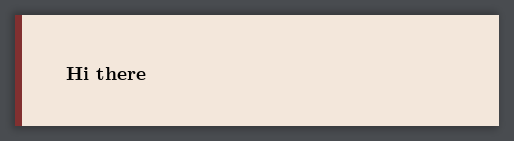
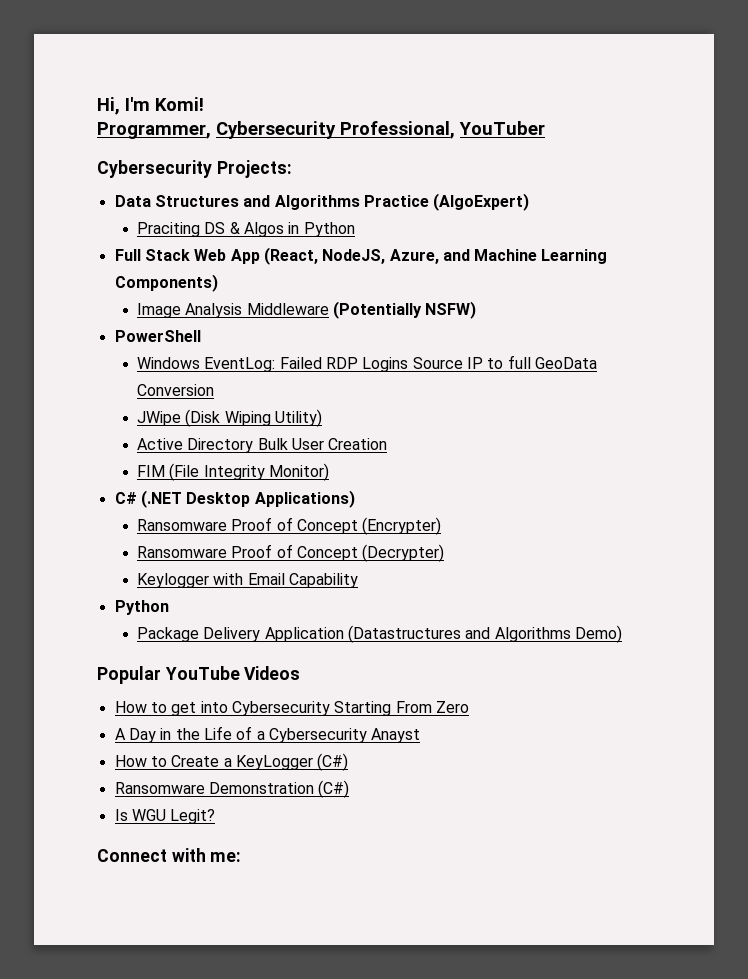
- Hi there
+ Hi, I'm Komi!
+ Programmer, Cybersecurity Professional, YouTuber
+ Cybersecurity Projects:
+ Data Structures and Algorithms Practice (AlgoExpert)
+ Praciting DS & Algos in Python
+ Full Stack Web App (React, NodeJS, Azure, and Machine Learning Components)
+ Image Analysis Middleware (Potentially NSFW)
+ PowerShell
+ Windows EventLog: Failed RDP Logins Source IP to full GeoData Conversion
+ JWipe (Disk Wiping Utility)
+ Active Directory Bulk User Creation
+ FIM (File Integrity Monitor)
+ C# (.NET Desktop Applications)
+ Ransomware Proof of Concept (Encrypter)
+ Ransomware Proof of Concept (Decrypter)
+ Keylogger with Email Capability
+ Python
+ Package Delivery Application (Datastructures and Algorithms Demo)
+ Popular YouTube Videos
+ How to get into Cybersecurity Starting From Zero
+ A Day in the Life of a Cybersecurity Anayst
+ How to Create a KeyLogger (C#)
+ Ransomware Demonstration (C#)
+ Is WGU Legit?
+ Connect with me:

